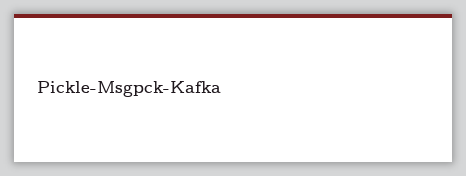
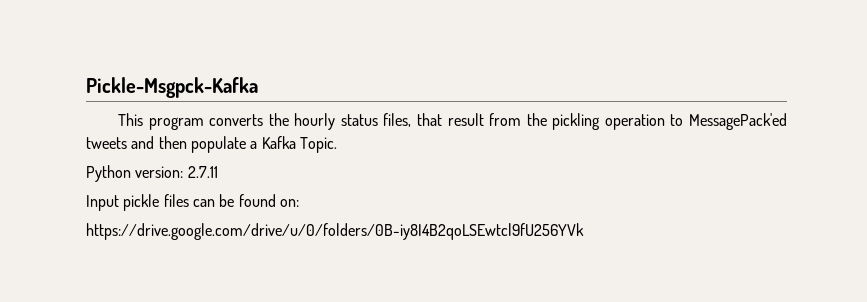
+ This program converts the hourly status files, that result from the pickling operation to MessagePack'ed tweets and then populate a Kafka Topic.
+ Python version: 2.7.11
+ Input pickle files can be found on:
+ https://drive.google.com/drive/u/0/folders/0B-iy8I4B2qoLSEwtcl9fU256YVk

